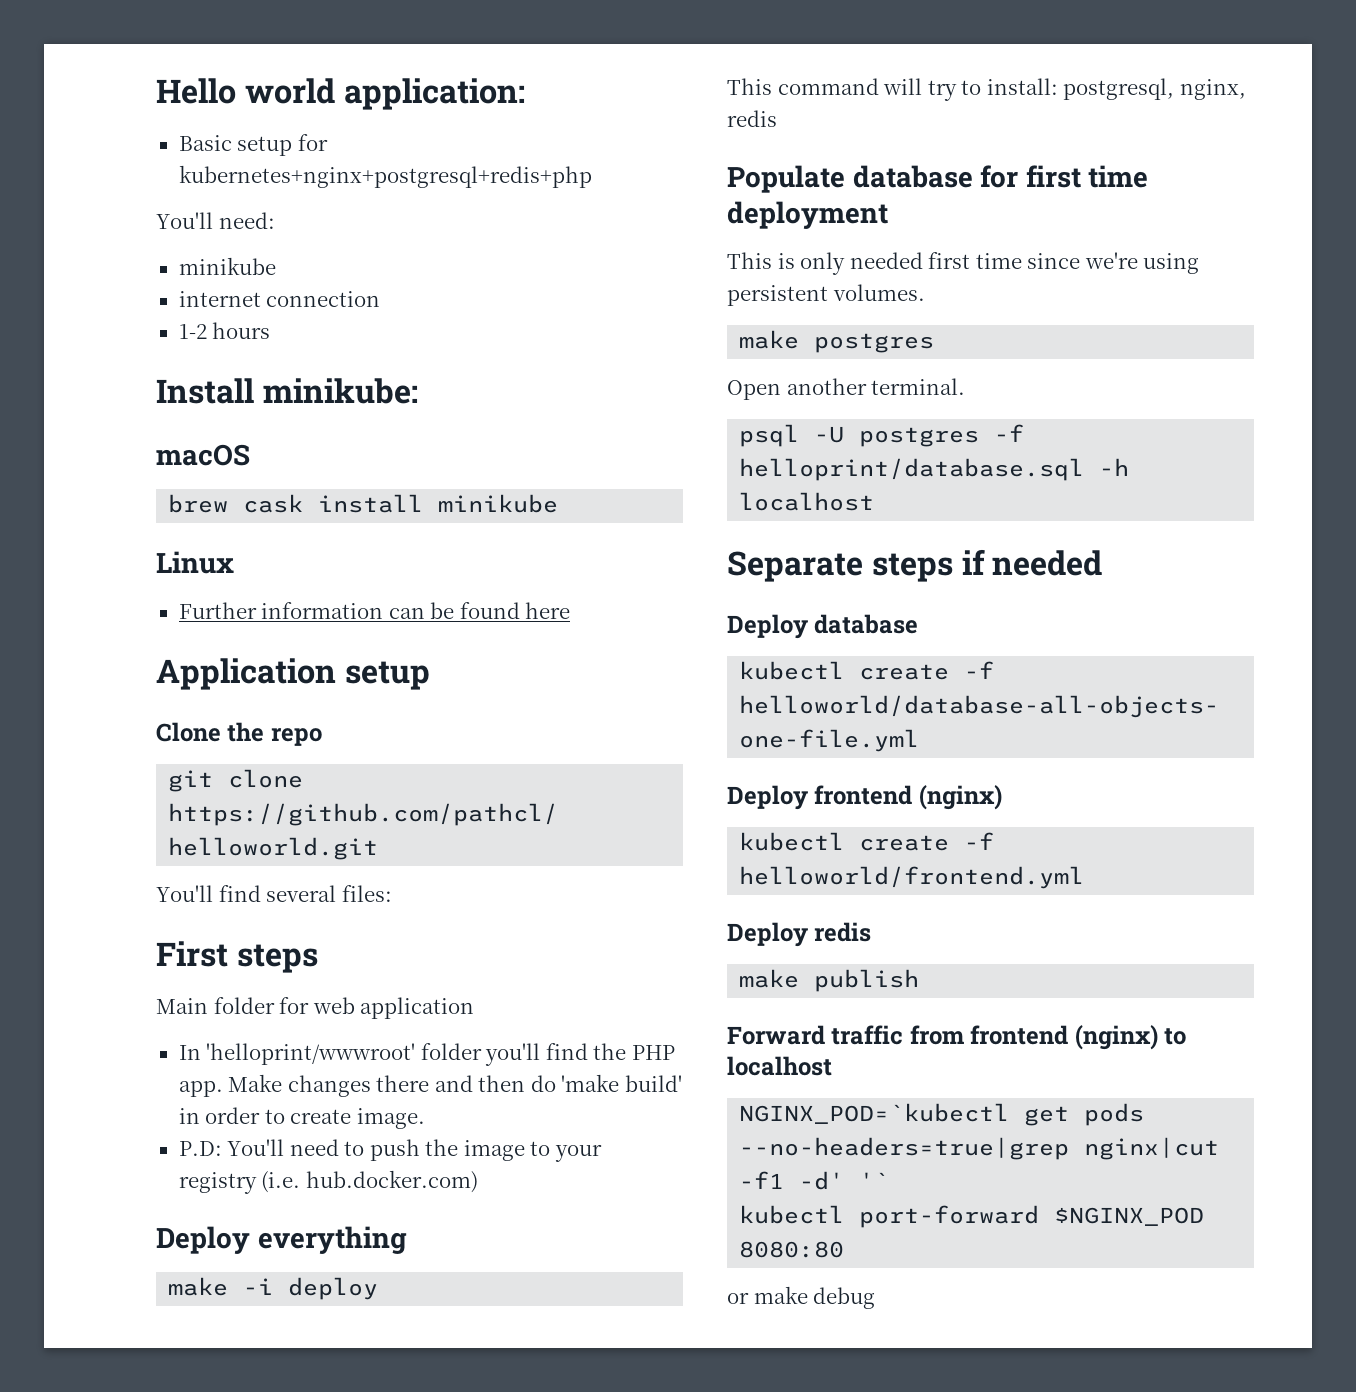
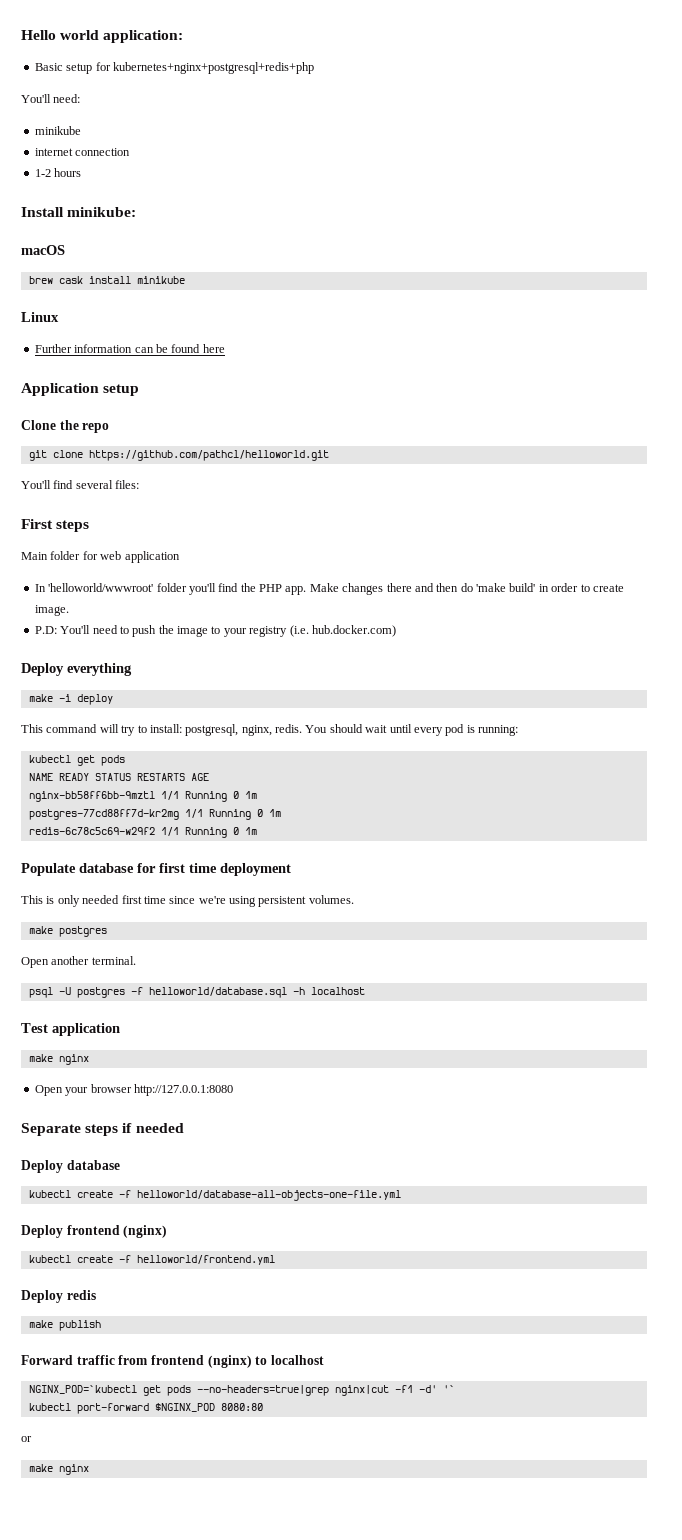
- In 'helloprint/wwwroot' folder you'll find the PHP app.
+ In 'helloworld/wwwroot' folder you'll find the PHP app.
- This command will try to install: postgresql, nginx, redis
+ This command will try to install: postgresql, nginx, redis. You should wait until every pod is running:
+ kubectl get pods
+ NAME READY STATUS RESTARTS AGE
+ nginx-bb58ff6bb-9mztl 1/1 Running 0 1m
+ postgres-77cd88ff7d-kr2mg 1/1 Running 0 1m
+ redis-6c78c5c69-w29f2 1/1 Running 0 1m
- psql -U postgres -f helloprint/database.sql -h localhost
+ psql -U postgres -f helloworld/database.sql -h localhost
+ Test application
+ make nginx
+ Open your browser http://127.0.0.1:8080
- or make debug
+ or
+ make nginx

